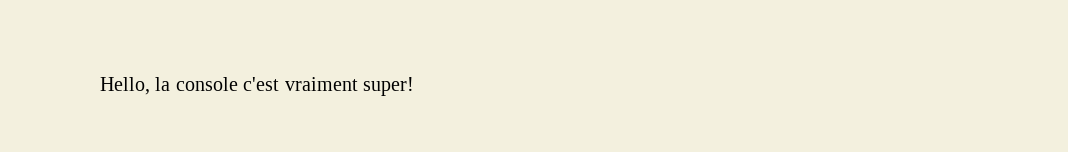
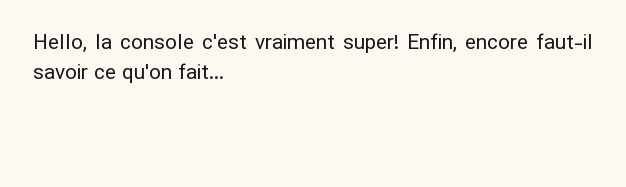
+ Enfin, encore faut-il savoir ce qu'on fait...

